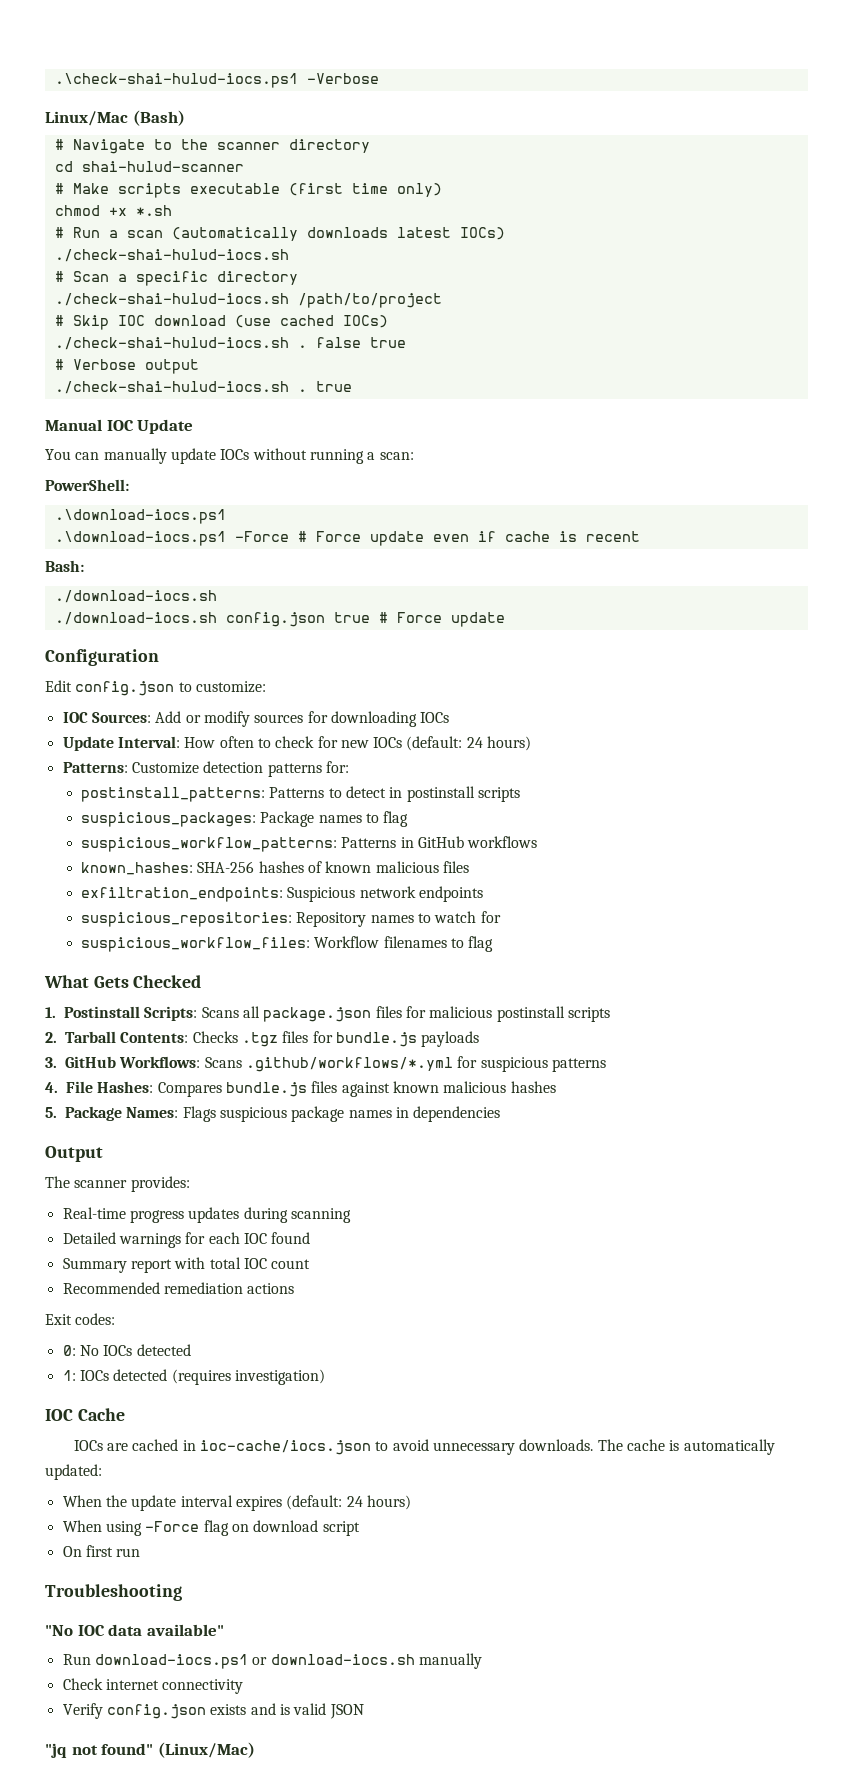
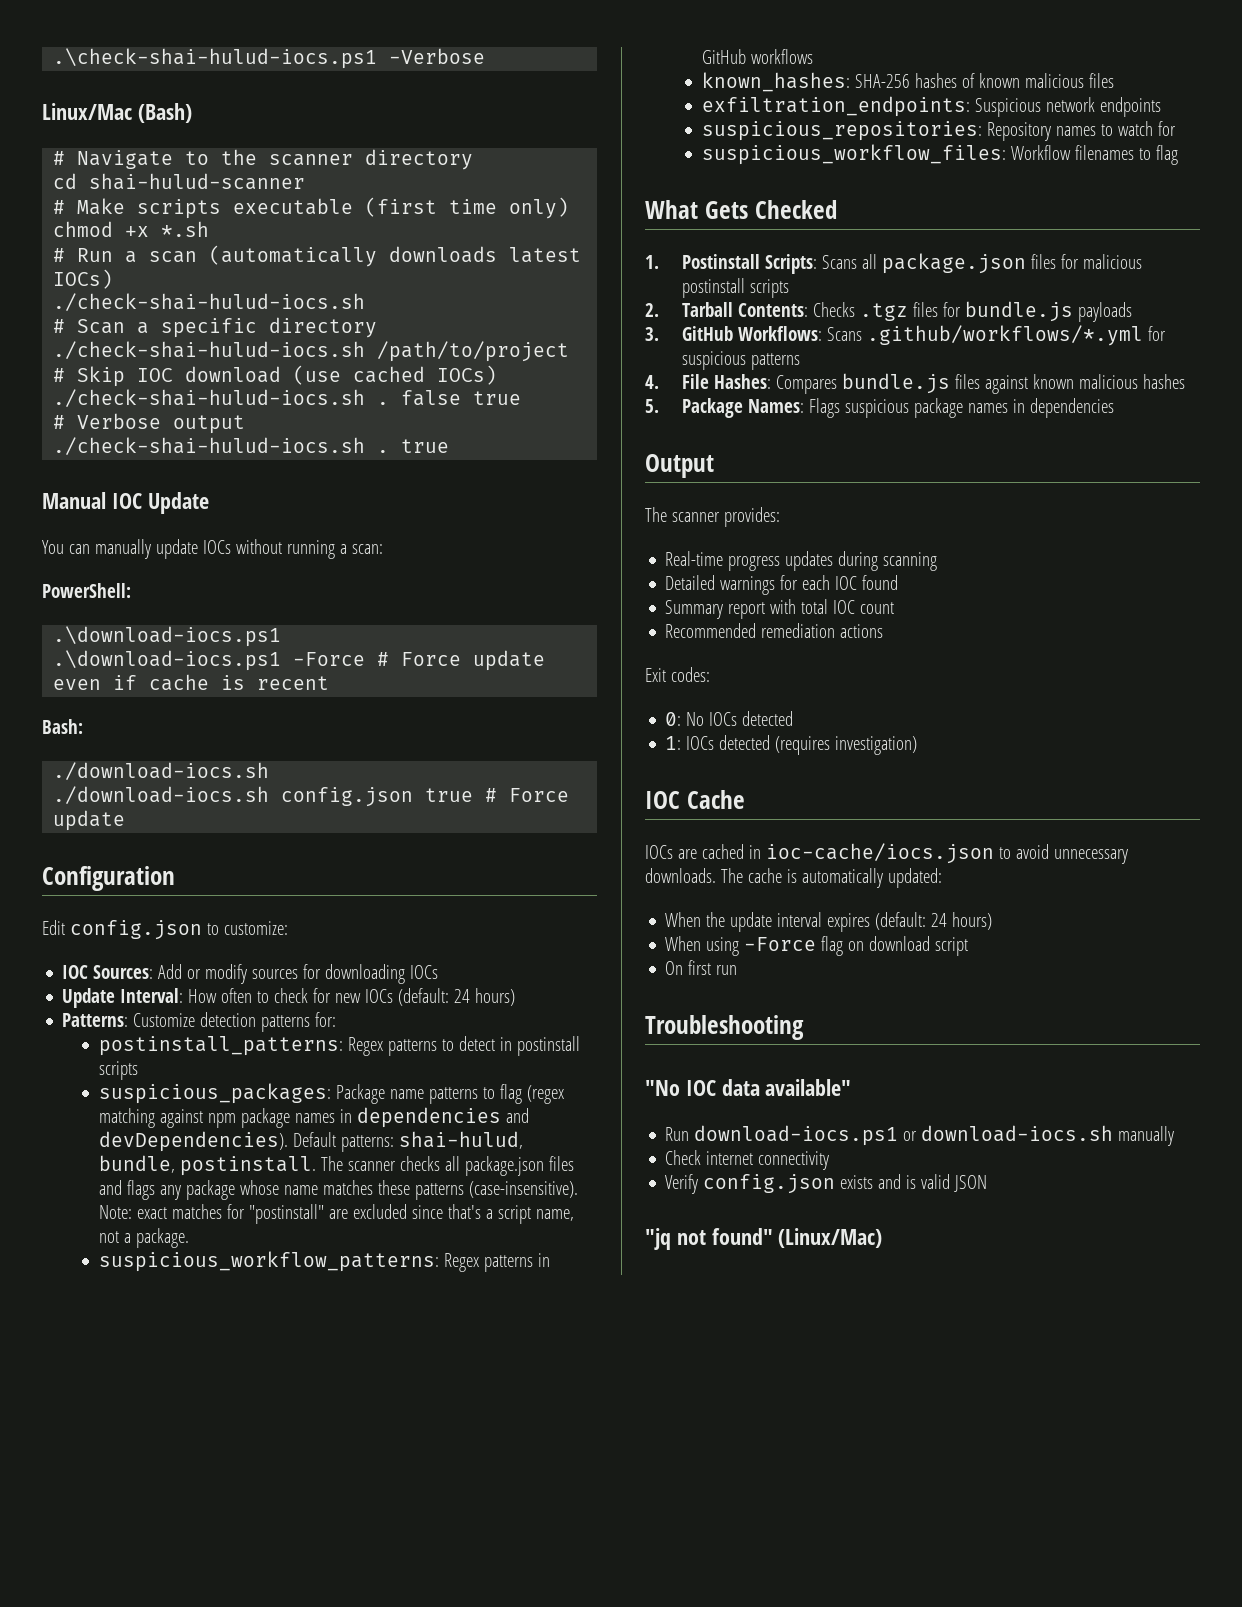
- postinstall_patterns: Patterns to detect in postinstall scripts
+ postinstall_patterns: Regex patterns to detect in postinstall scripts
- suspicious_packages: Package names to flag
+ suspicious_packages: Package name patterns to flag (regex matching against npm package names in dependencies and devDependencies). Default patterns: shai-hulud, bundle, postinstall. The scanner checks all package.json files and flags any package whose name matches these patterns (case-insensitive). Note: exact matches for "postinstall" are excluded since that's a script name, not a package.
- suspicious_workflow_patterns: Patterns in GitHub workflows
+ suspicious_workflow_patterns: Regex patterns in GitHub workflows

